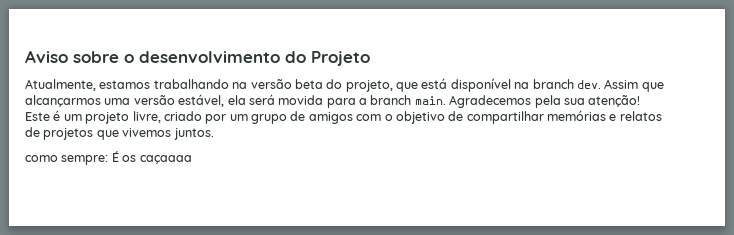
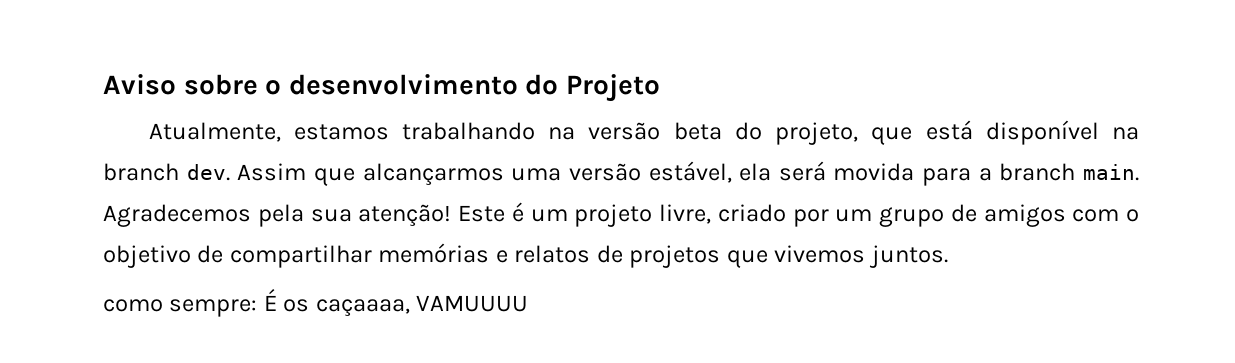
- como sempre: É os caçaaaa
+ como sempre: É os caçaaaa, VAMUUUU

